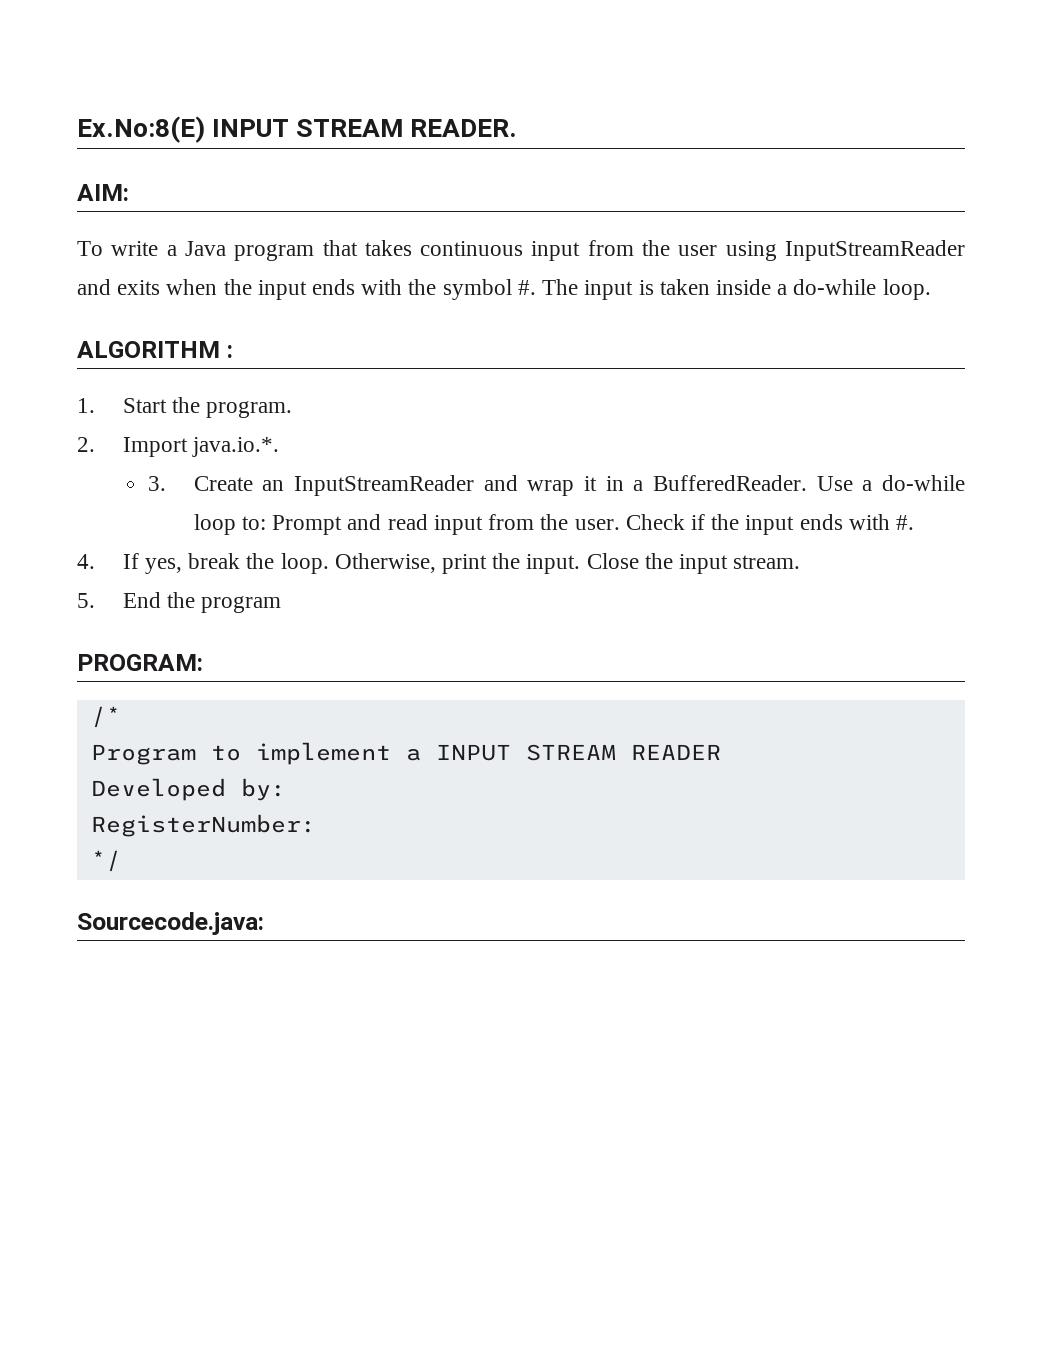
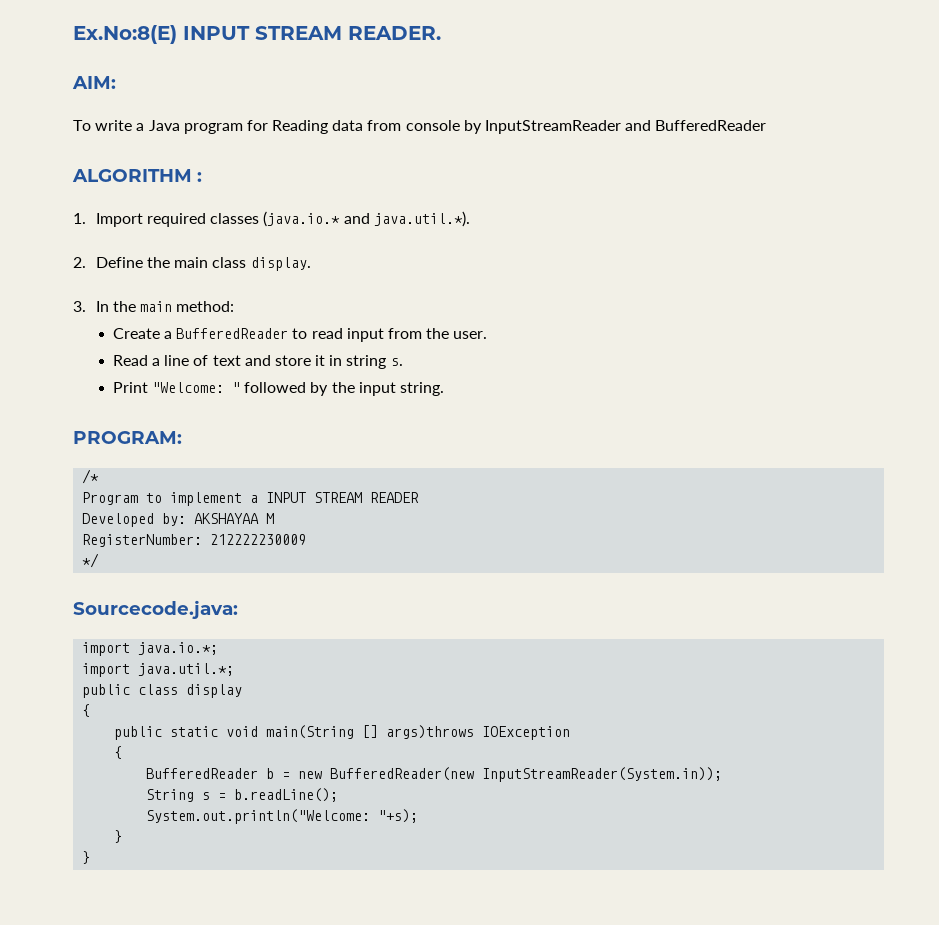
- To write a Java program that takes continuous input from the user using InputStreamReader and exits when the input ends with the symbol #. The input is taken inside a do-while loop.
+ To write a Java program for Reading data from console by InputStreamReader and BufferedReader
  ALGORITHM :
- 1. Start the program.
- 2. Import java.io.*.
- 3. Create an InputStreamReader and wrap it in a BufferedReader. Use a do-while loop to: Prompt and read input from the user. Check if the input ends with #.
- 4. If yes, break the loop. Otherwise, print the input. Close the input stream.
- 5. End the program
+ 1. Import required classes (java.io.* and java.util.*).
+ 2. Define the main class display.
+ 3. In the main method:
+ Create a BufferedReader to read input from the user.
+ Read a line of text and store it in string s.
+ Print "Welcome: " followed by the input string.
- Developed by:
+ Developed by: AKSHAYAA M
- RegisterNumber:
+ RegisterNumber: 212222230009
+ import java.io.*;
+ import java.util.*;
+ public class display
+ {
+ public static void main(String [] args)throws IOException
+ {
+ BufferedReader b = new BufferedReader(new InputStreamReader(System.in));
+ String s = b.readLine();
+ System.out.println("Welcome: "+s);
+ }
+ }

